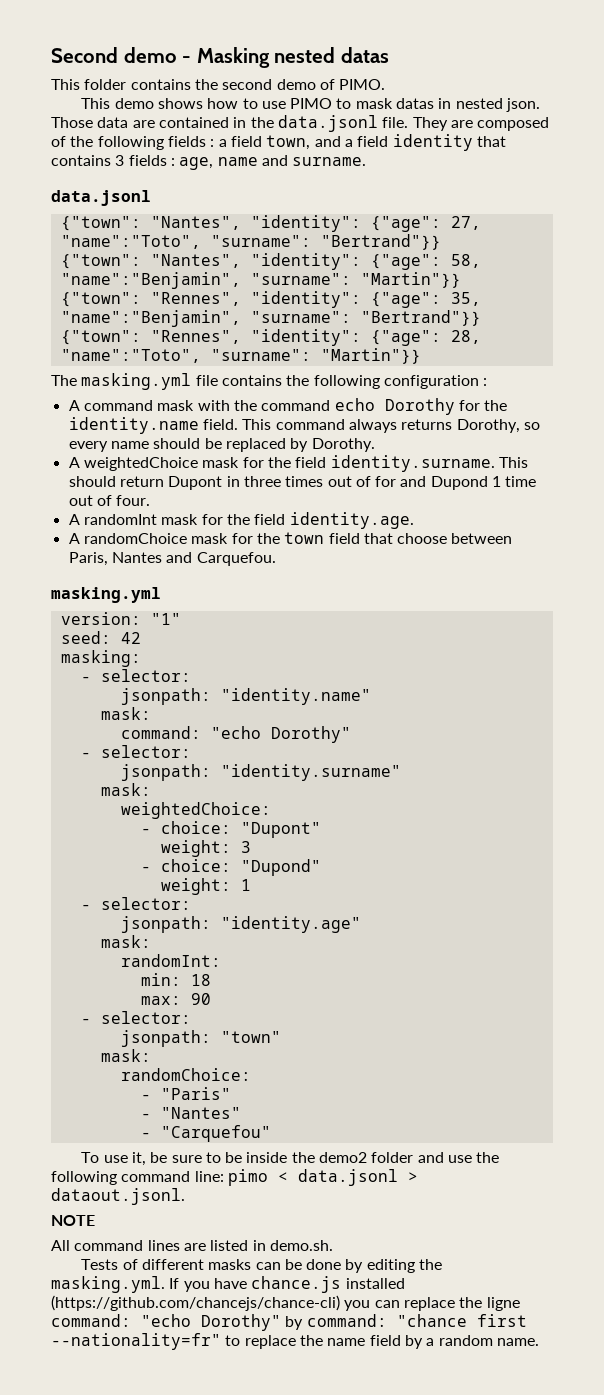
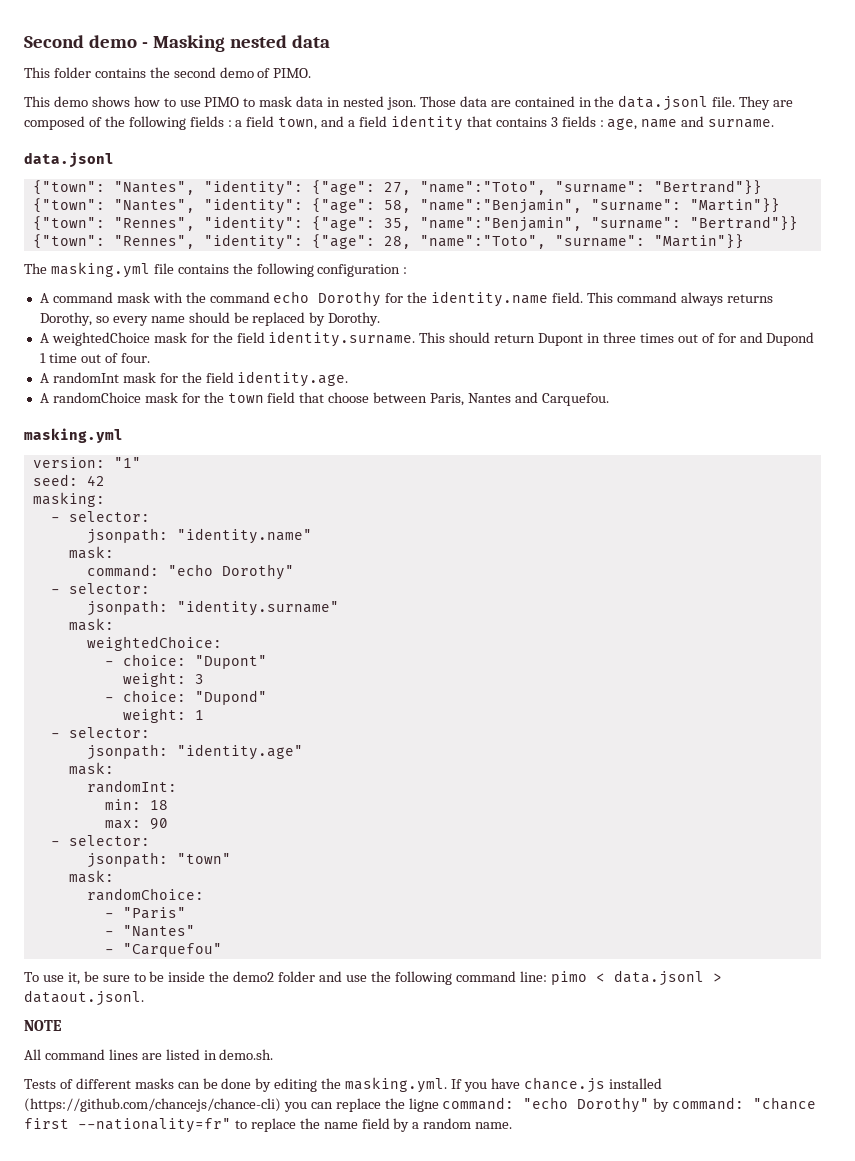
- Second demo - Masking nested datas
+ Second demo - Masking nested data
- This demo shows how to use PIMO to mask datas in nested json.
+ This demo shows how to use PIMO to mask data in nested json.

